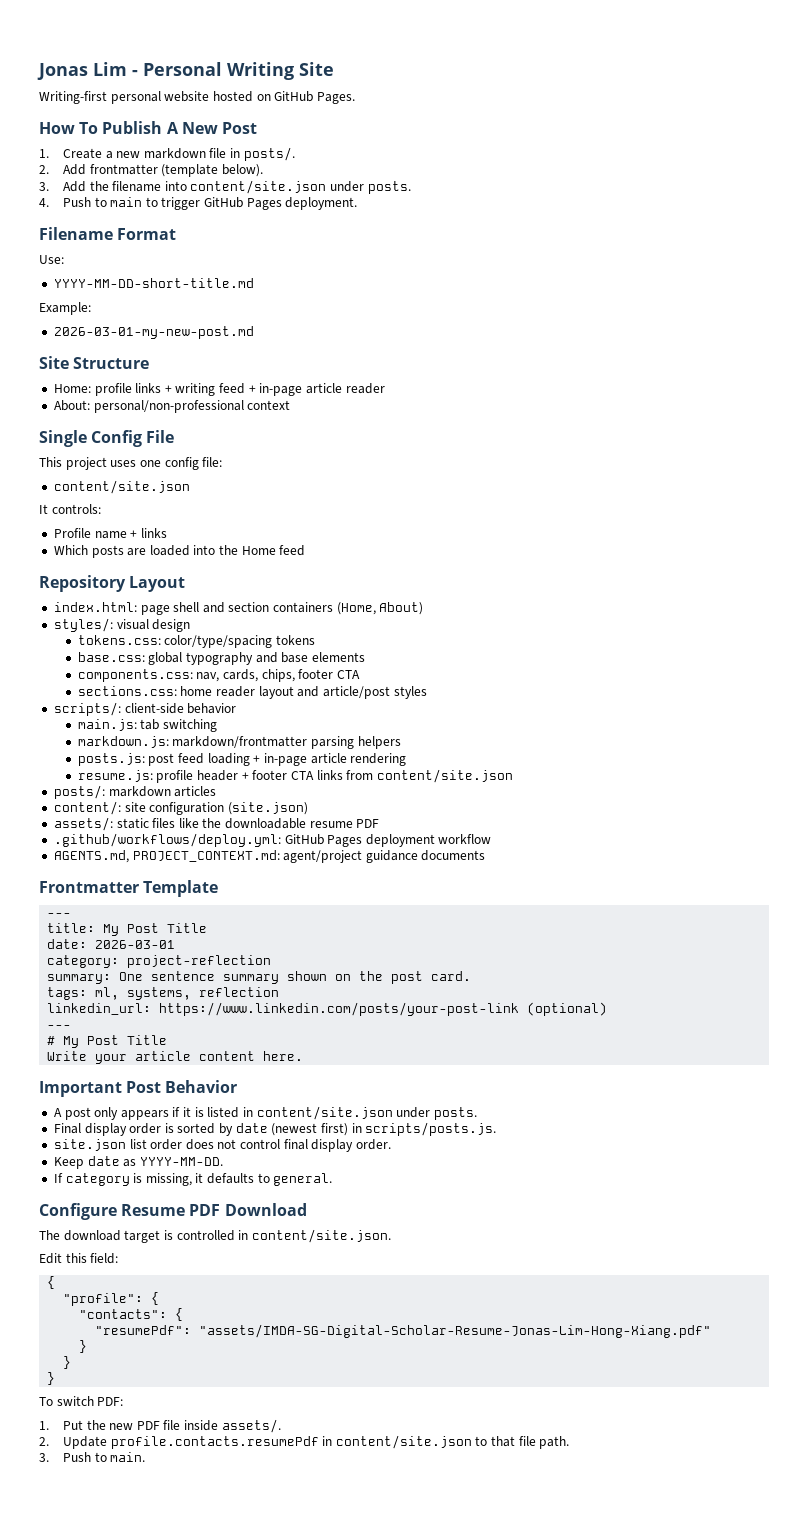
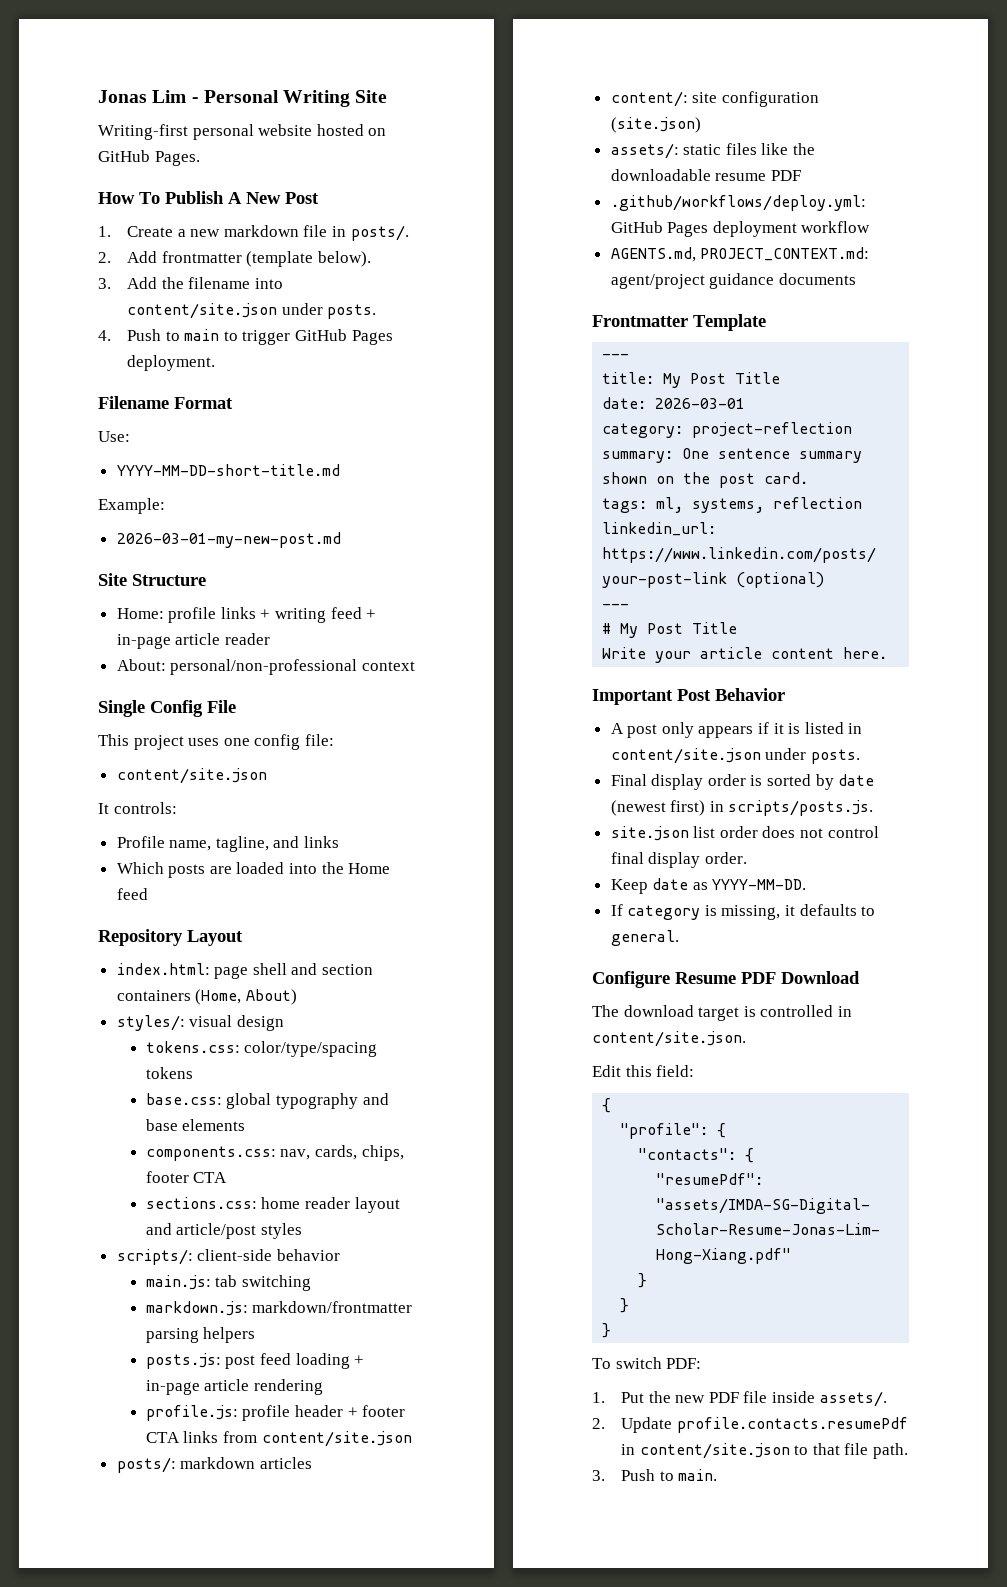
- Profile name + links
+ Profile name, tagline, and links
- resume.js: profile header + footer CTA links from content/site.json
+ profile.js: profile header + footer CTA links from content/site.json

